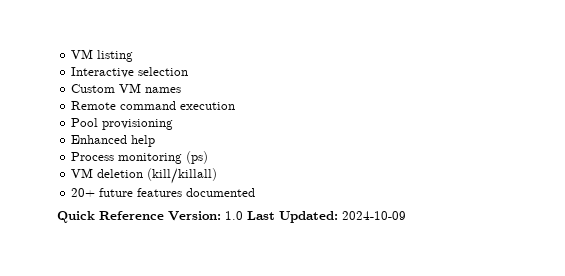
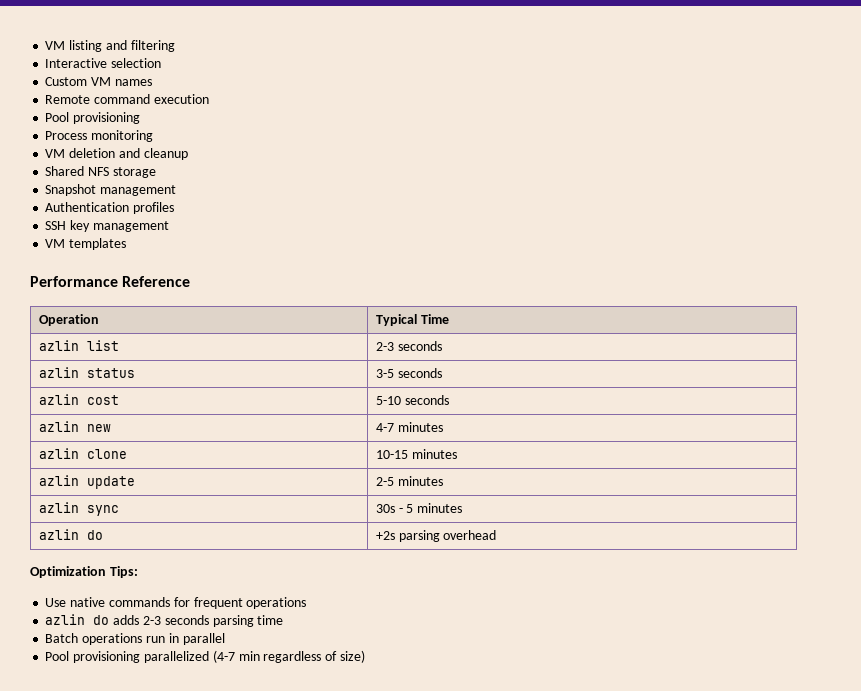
- VM listing
+ VM listing and filtering
- Enhanced help
- Process monitoring (ps)
+ Process monitoring
- VM deletion (kill/killall)
- 20+ future features documented
- Quick Reference Version: 1.0 Last Updated: 2024-10-09
+ VM deletion and cleanup
+ Shared NFS storage
+ Snapshot management
+ Authentication profiles
+ SSH key management
+ VM templates
+ Performance Reference
+ Operation | Typical Time
+ azlin list | 2-3 seconds
+ azlin status | 3-5 seconds
+ azlin cost | 5-10 seconds
+ azlin new | 4-7 minutes
+ azlin clone | 10-15 minutes
+ azlin update | 2-5 minutes
+ azlin sync | 30s - 5 minutes
+ azlin do | +2s parsing overhead
+ Optimization Tips:
+ Use native commands for frequent operations
+ azlin do adds 2-3 seconds parsing time
+ Batch operations run in parallel
+ Pool provisioning parallelized (4-7 min regardless of size)

